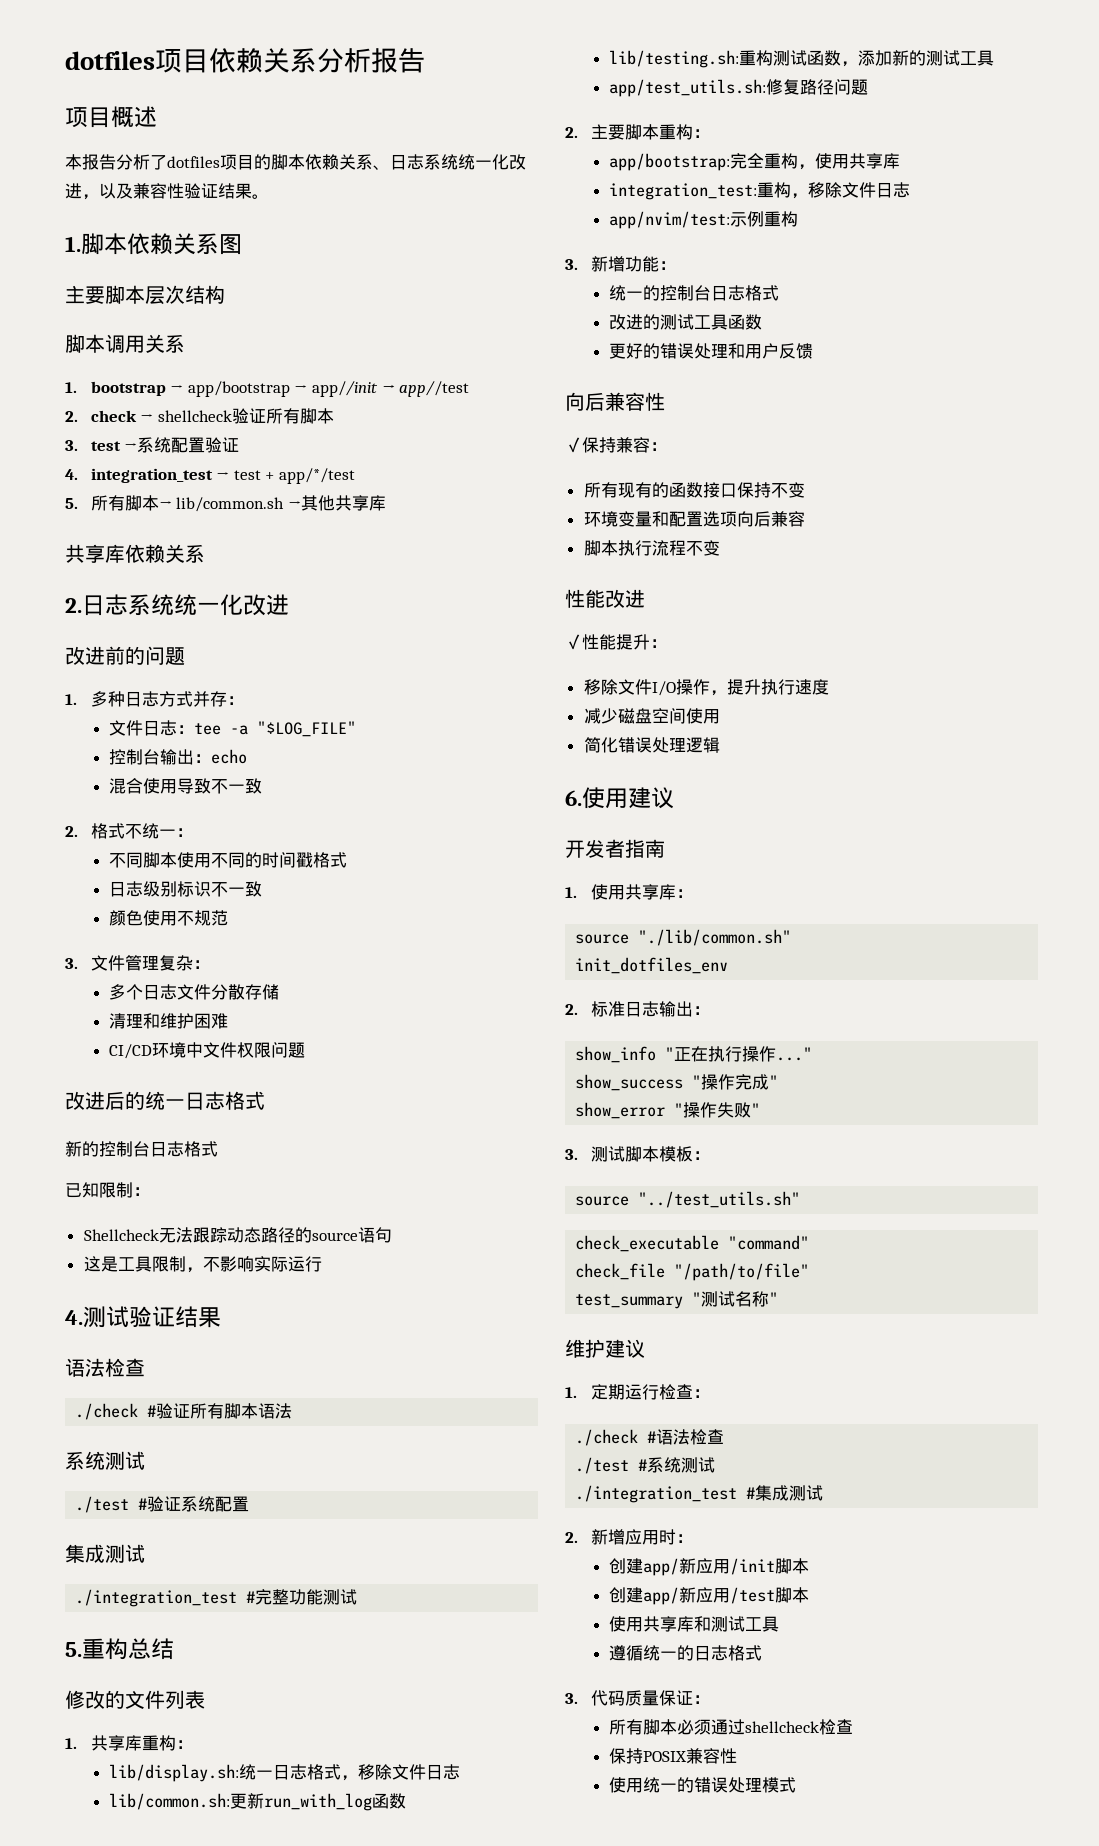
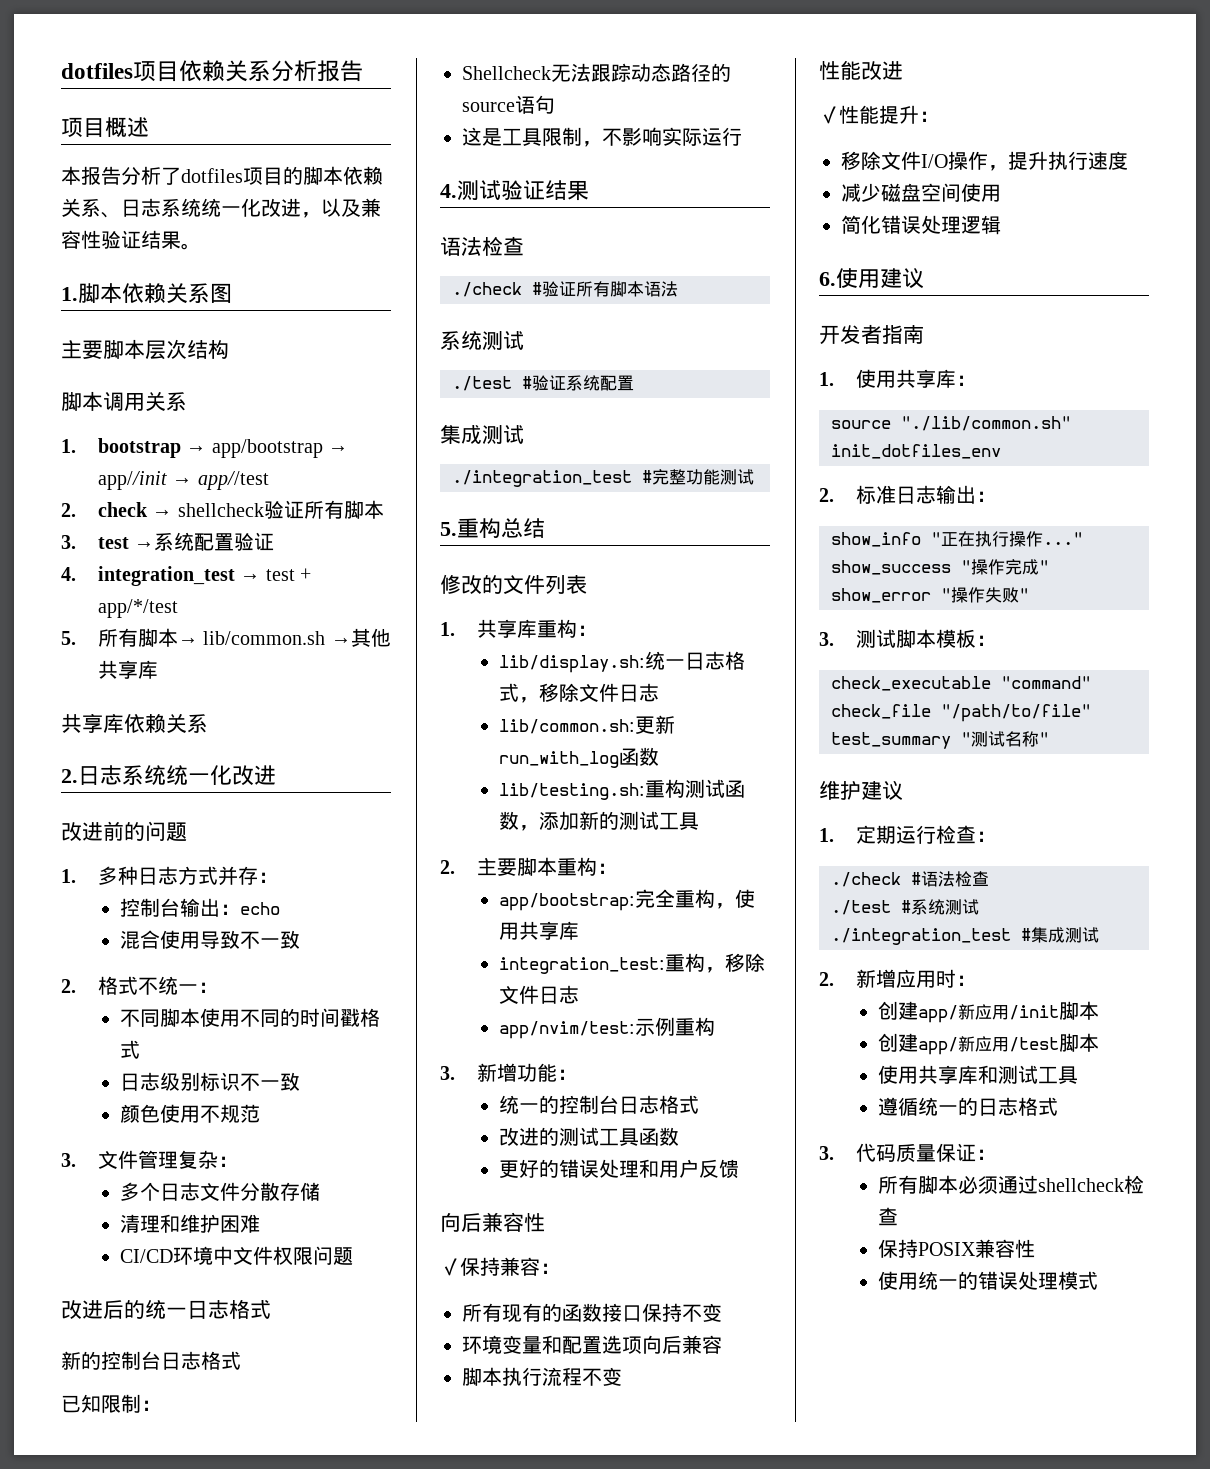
- 文件日志：tee -a "$LOG_FILE"
- app/test_utils.sh:修复路径问题
- source "../test_utils.sh"

